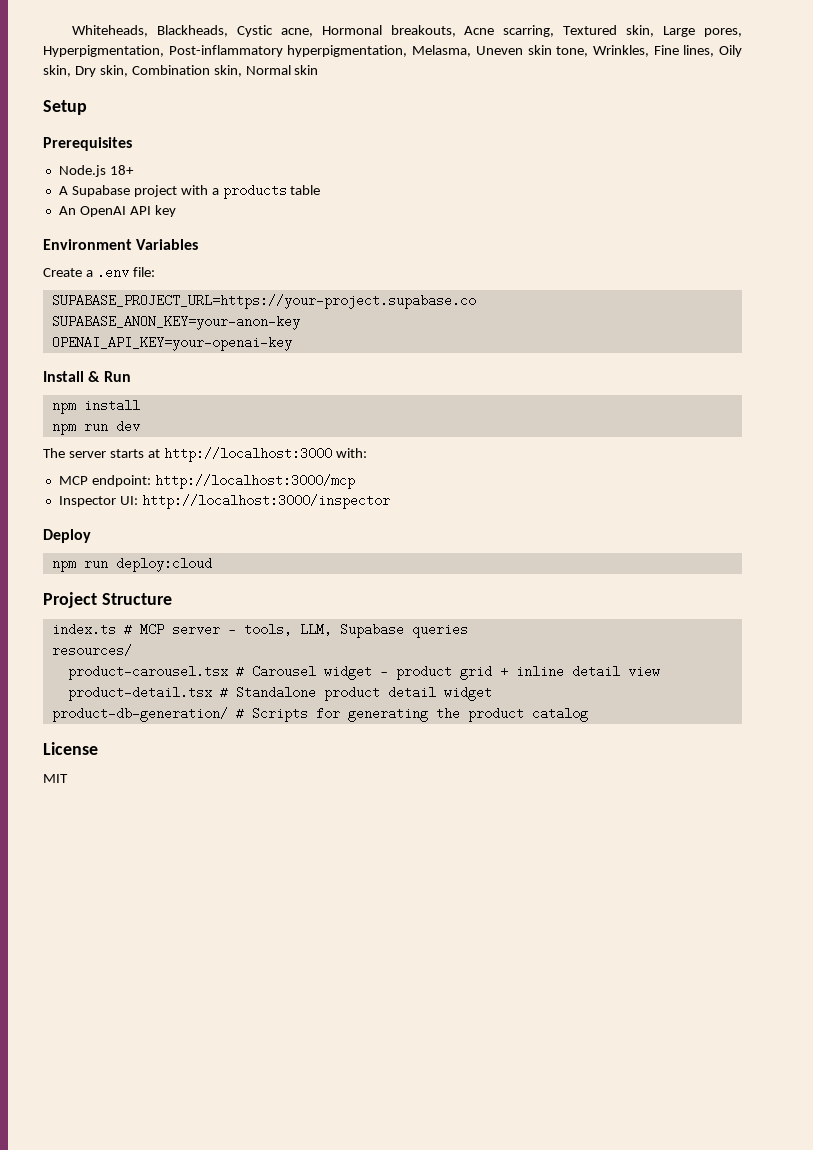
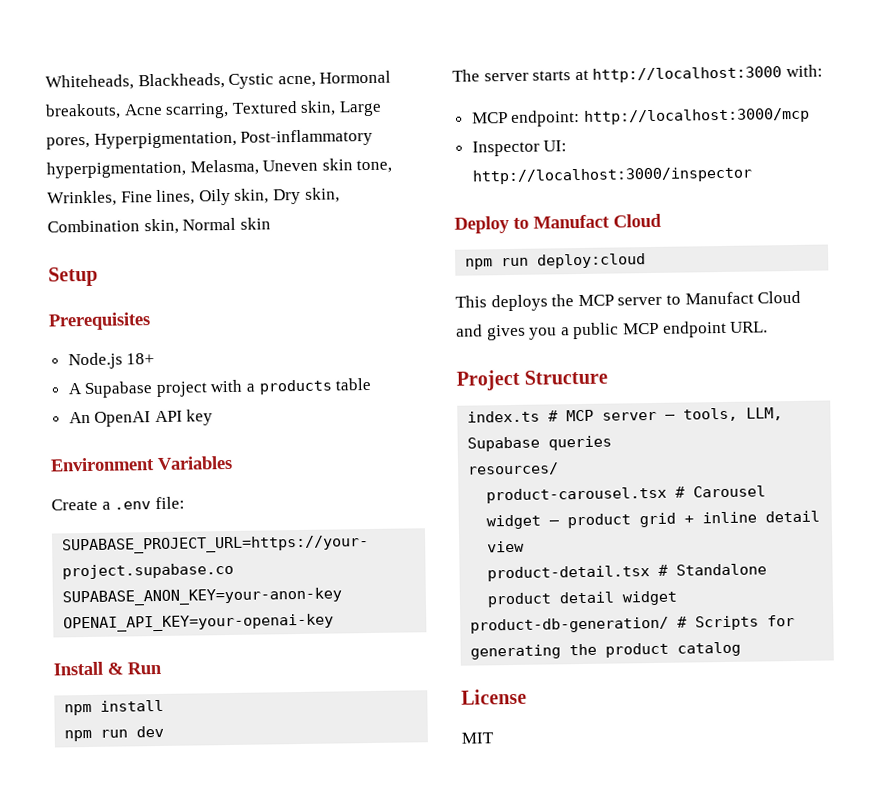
- Deploy
+ Deploy to Manufact Cloud
+ This deploys the MCP server to Manufact Cloud and gives you a public MCP endpoint URL.

